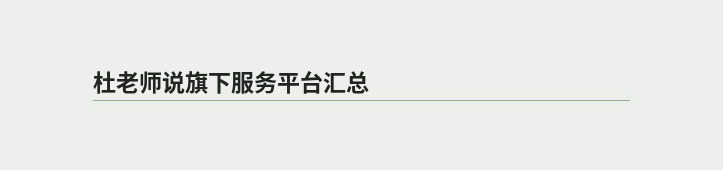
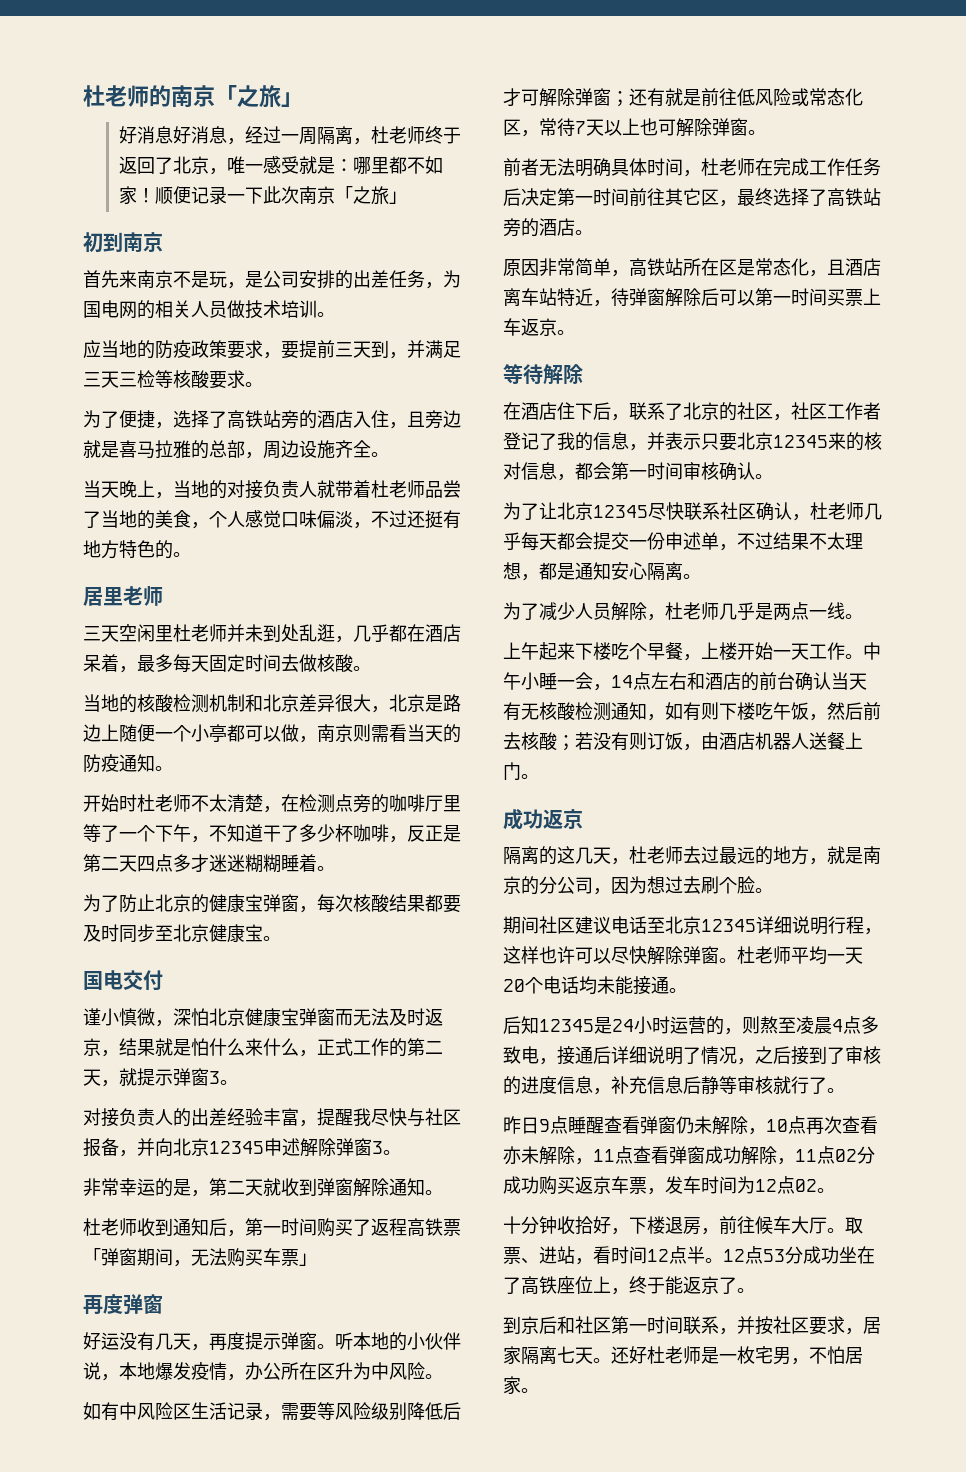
- 杜老师说旗下服务平台汇总
+ 杜老师的南京「之旅」
+ 好消息好消息，经过一周隔离，杜老师终于返回了北京，唯一感受就是：哪里都不如家！顺便记录一下此次南京「之旅」
+ 初到南京
+ 首先来南京不是玩，是公司安排的出差任务，为国电网的相关人员做技术培训。
+ 应当地的防疫政策要求，要提前三天到，并满足三天三检等核酸要求。
+ 为了便捷，选择了高铁站旁的酒店入住，且旁边就是喜马拉雅的总部，周边设施齐全。
+ 当天晚上，当地的对接负责人就带着杜老师品尝了当地的美食，个人感觉口味偏淡，不过还挺有地方特色的。
+ 居里老师
+ 三天空闲里杜老师并未到处乱逛，几乎都在酒店呆着，最多每天固定时间去做核酸。
+ 当地的核酸检测机制和北京差异很大，北京是路边上随便一个小亭都可以做，南京则需看当天的防疫通知。
+ 开始时杜老师不太清楚，在检测点旁的咖啡厅里等了一个下午，不知道干了多少杯咖啡，反正是第二天四点多才迷迷糊糊睡着。
+ 为了防止北京的健康宝弹窗，每次核酸结果都要及时同步至北京健康宝。
+ 国电交付
+ 谨小慎微，深怕北京健康宝弹窗而无法及时返京，结果就是怕什么来什么，正式工作的第二天，就提示弹窗3。
+ 对接负责人的出差经验丰富，提醒我尽快与社区报备，并向北京12345申述解除弹窗3。
+ 非常幸运的是，第二天就收到弹窗解除通知。
+ 杜老师收到通知后，第一时间购买了返程高铁票「弹窗期间，无法购买车票」
+ 再度弹窗
+ 好运没有几天，再度提示弹窗。听本地的小伙伴说，本地爆发疫情，办公所在区升为中风险。
+ 如有中风险区生活记录，需要等风险级别降低后才可解除弹窗；还有就是前往低风险或常态化区，常待7天以上也可解除弹窗。
+ 前者无法明确具体时间，杜老师在完成工作任务后决定第一时间前往其它区，最终选择了高铁站旁的酒店。
+ 原因非常简单，高铁站所在区是常态化，且酒店离车站特近，待弹窗解除后可以第一时间买票上车返京。
+ 等待解除
+ 在酒店住下后，联系了北京的社区，社区工作者登记了我的信息，并表示只要北京12345来的核对信息，都会第一时间审核确认。
+ 为了让北京12345尽快联系社区确认，杜老师几乎每天都会提交一份申述单，不过结果不太理想，都是通知安心隔离。
+ 为了减少人员解除，杜老师几乎是两点一线。
+ 上午起来下楼吃个早餐，上楼开始一天工作。中午小睡一会，14点左右和酒店的前台确认当天有无核酸检测通知，如有则下楼吃午饭，然后前去核酸；若没有则订饭，由酒店机器人送餐上门。
+ 成功返京
+ 隔离的这几天，杜老师去过最远的地方，就是南京的分公司，因为想过去刷个脸。
+ 期间社区建议电话至北京12345详细说明行程，这样也许可以尽快解除弹窗。杜老师平均一天20个电话均未能接通。
+ 后知12345是24小时运营的，则熬至凌晨4点多致电，接通后详细说明了情况，之后接到了审核的进度信息，补充信息后静等审核就行了。
+ 昨日9点睡醒查看弹窗仍未解除，10点再次查看亦未解除，11点查看弹窗成功解除，11点02分成功购买返京车票，发车时间为12点02。
+ 十分钟收拾好，下楼退房，前往候车大厅。取票、进站，看时间12点半。12点53分成功坐在了高铁座位上，终于能返京了。
+ 到京后和社区第一时间联系，并按社区要求，居家隔离七天。还好杜老师是一枚宅男，不怕居家。

